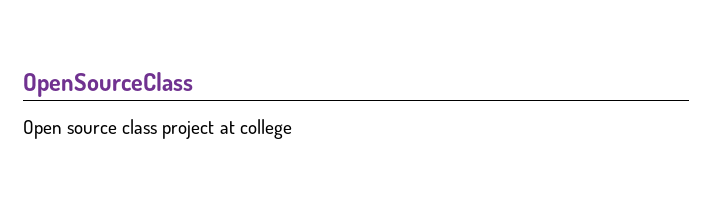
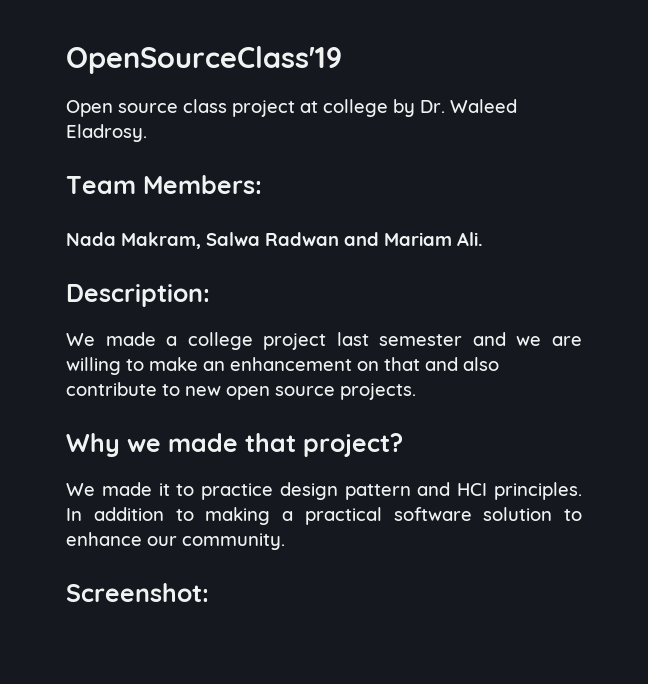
- OpenSourceClass
+ OpenSourceClass'19
- Open source class project at college
+ Open source class project at college by Dr. Waleed Eladrosy.
+ Team Members:
+ Nada Makram, Salwa Radwan and Mariam Ali.
+ Description:
+ We made a college project last semester and we are willing to make an enhancement on that and also contribute to new open source projects.
+ Why we made that project?
+ We made it to practice design pattern and HCI principles. In addition to making a practical software solution to enhance our community.
+ Screenshot:

